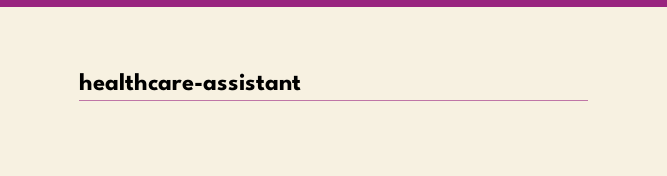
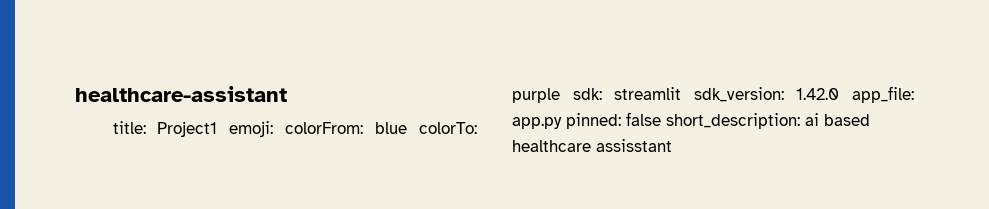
+ title: Project1 emoji: colorFrom: blue colorTo: purple sdk: streamlit sdk_version: 1.42.0 app_file: app.py pinned: false short_description: ai based healthcare assisstant

